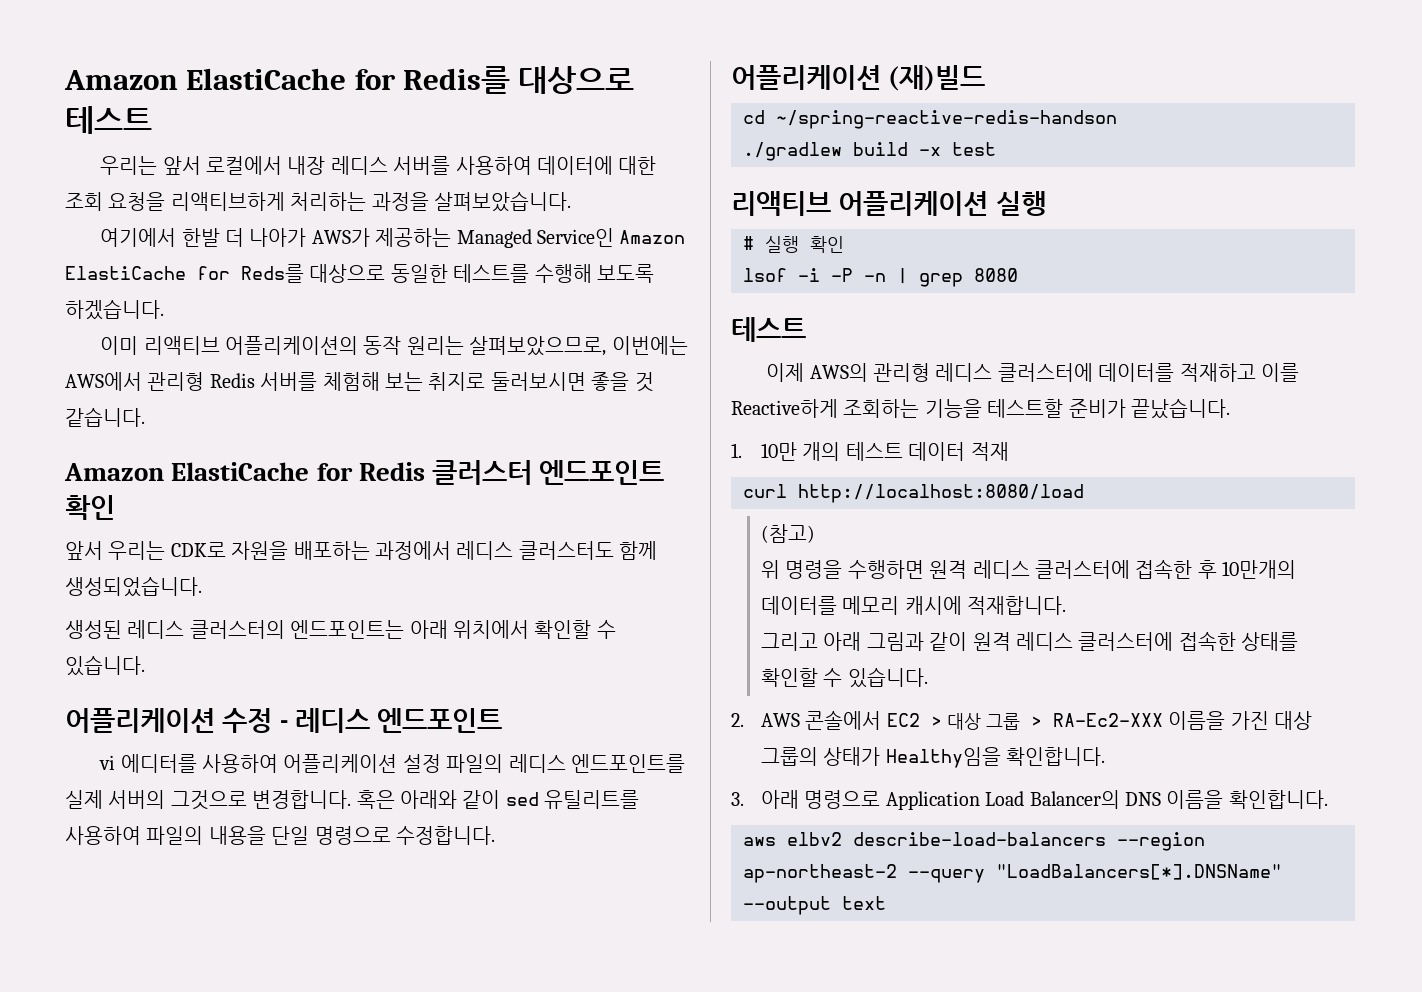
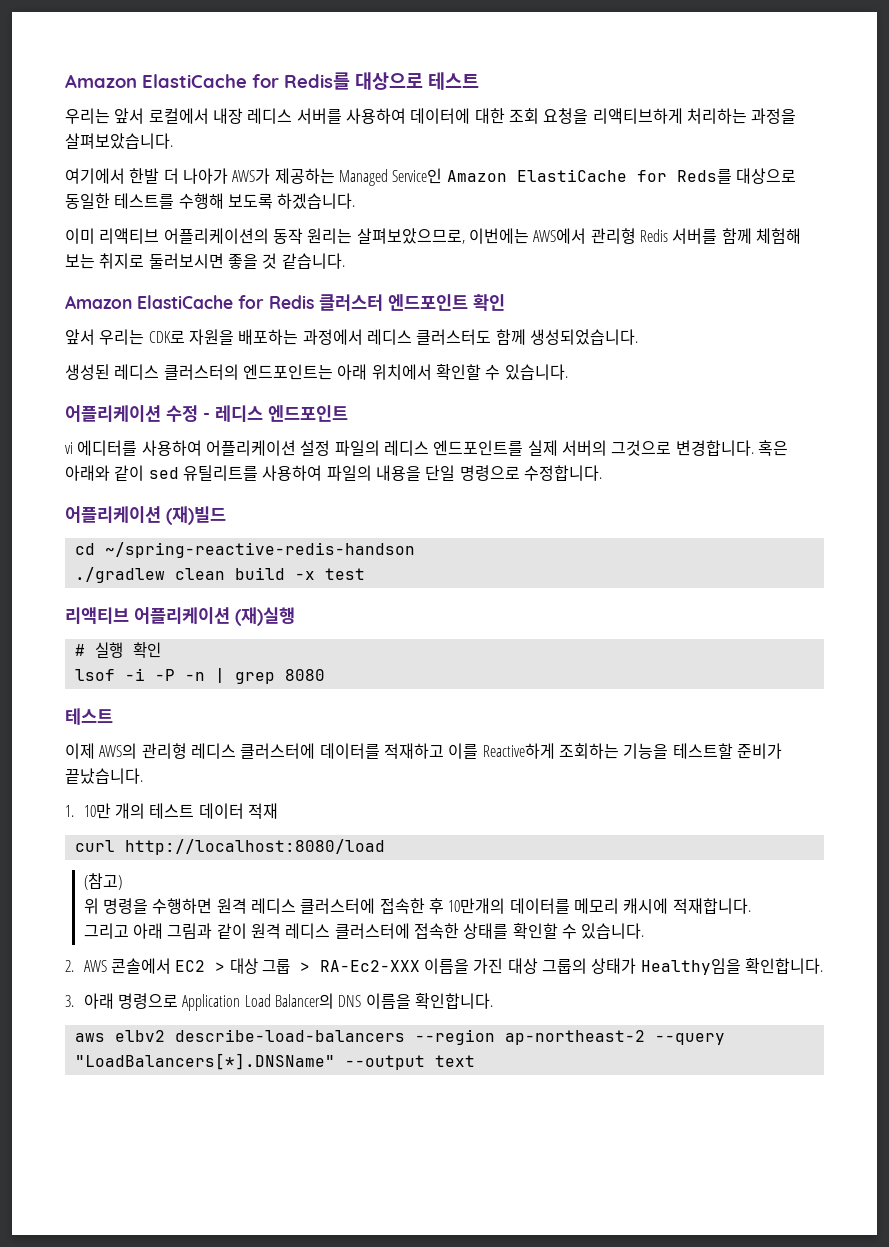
- 이미 리액티브 어플리케이션의 동작 원리는 살펴보았으므로, 이번에는 AWS에서 관리형 Redis 서버를 체험해 보는 취지로 둘러보시면 좋을 것 같습니다.
+ 이미 리액티브 어플리케이션의 동작 원리는 살펴보았으므로, 이번에는 AWS에서 관리형 Redis 서버를 함께 체험해 보는 취지로 둘러보시면 좋을 것 같습니다.
- ./gradlew build -x test
+ ./gradlew clean build -x test
- 리액티브 어플리케이션 실행
+ 리액티브 어플리케이션 (재)실행

